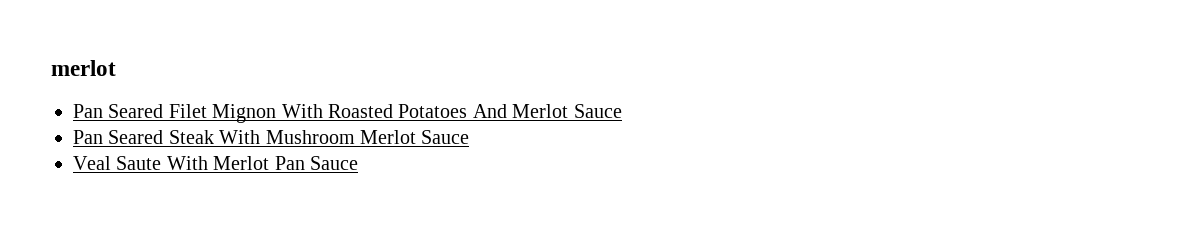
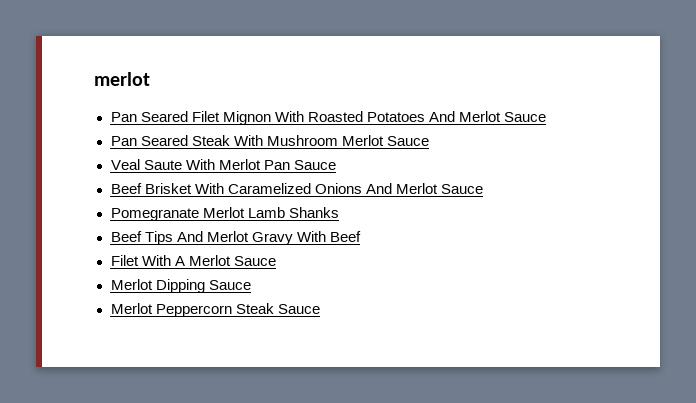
+ Beef Brisket With Caramelized Onions And Merlot Sauce
+ Pomegranate Merlot Lamb Shanks
+ Beef Tips And Merlot Gravy With Beef
+ Filet With A Merlot Sauce
+ Merlot Dipping Sauce
+ Merlot Peppercorn Steak Sauce

